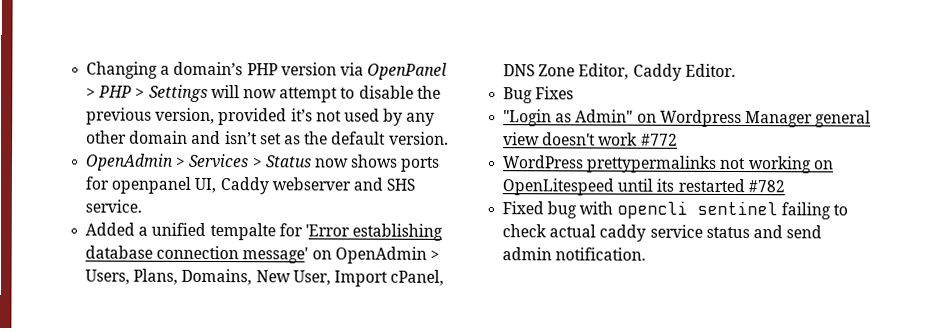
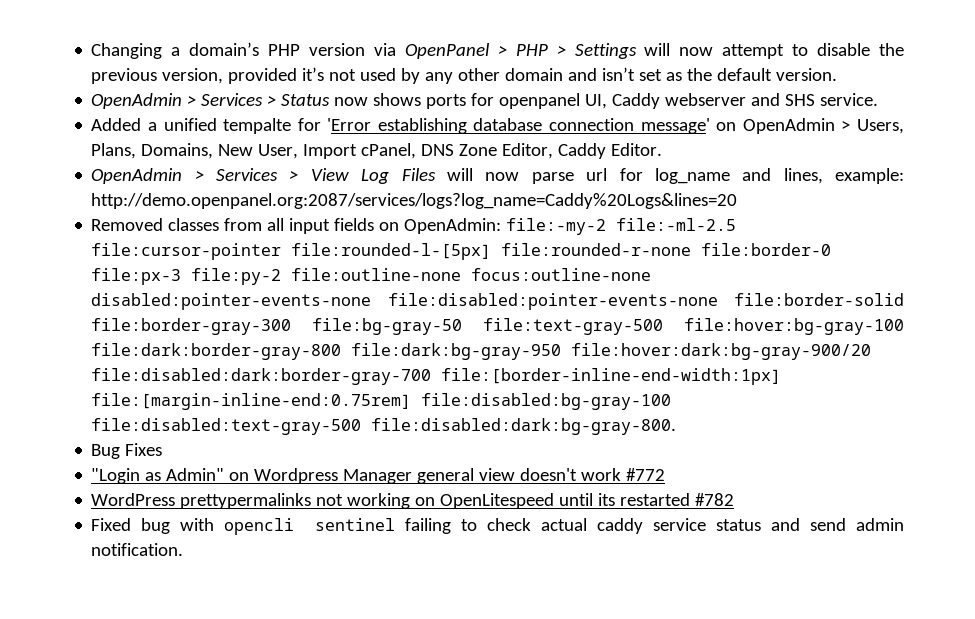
+ OpenAdmin > Services > View Log Files will now parse url for log_name and lines, example: http://demo.openpanel.org:2087/services/logs?log_name=Caddy%20Logs&lines=20
+ Removed classes from all input fields on OpenAdmin: file:-my-2 file:-ml-2.5 file:cursor-pointer file:rounded-l-[5px] file:rounded-r-none file:border-0 file:px-3 file:py-2 file:outline-none focus:outline-none disabled:pointer-events-none file:disabled:pointer-events-none file:border-solid file:border-gray-300 file:bg-gray-50 file:text-gray-500 file:hover:bg-gray-100 file:dark:border-gray-800 file:dark:bg-gray-950 file:hover:dark:bg-gray-900/20 file:disabled:dark:border-gray-700 file:[border-inline-end-width:1px] file:[margin-inline-end:0.75rem] file:disabled:bg-gray-100 file:disabled:text-gray-500 file:disabled:dark:bg-gray-800.

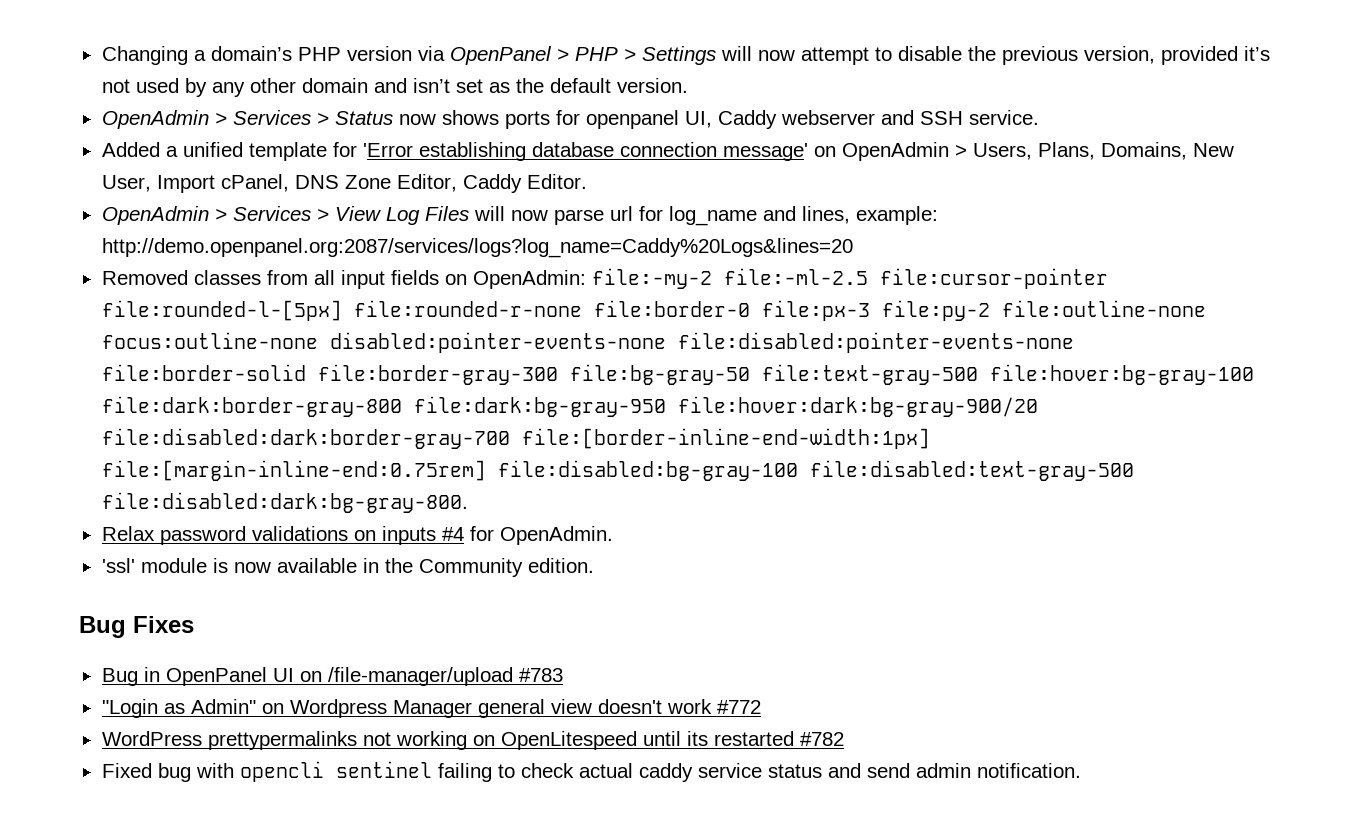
- OpenAdmin > Services > Status now shows ports for openpanel UI, Caddy webserver and SHS service.
+ OpenAdmin > Services > Status now shows ports for openpanel UI, Caddy webserver and SSH service.
- Added a unified tempalte for 'Error establishing database connection message' on OpenAdmin > Users, Plans, Domains, New User, Import cPanel, DNS Zone Editor, Caddy Editor.
+ Added a unified template for 'Error establishing database connection message' on OpenAdmin > Users, Plans, Domains, New User, Import cPanel, DNS Zone Editor, Caddy Editor.
+ Relax password validations on inputs #4 for OpenAdmin.
+ 'ssl' module is now available in the Community edition.
  Bug Fixes
+ Bug in OpenPanel UI on /file-manager/upload #783

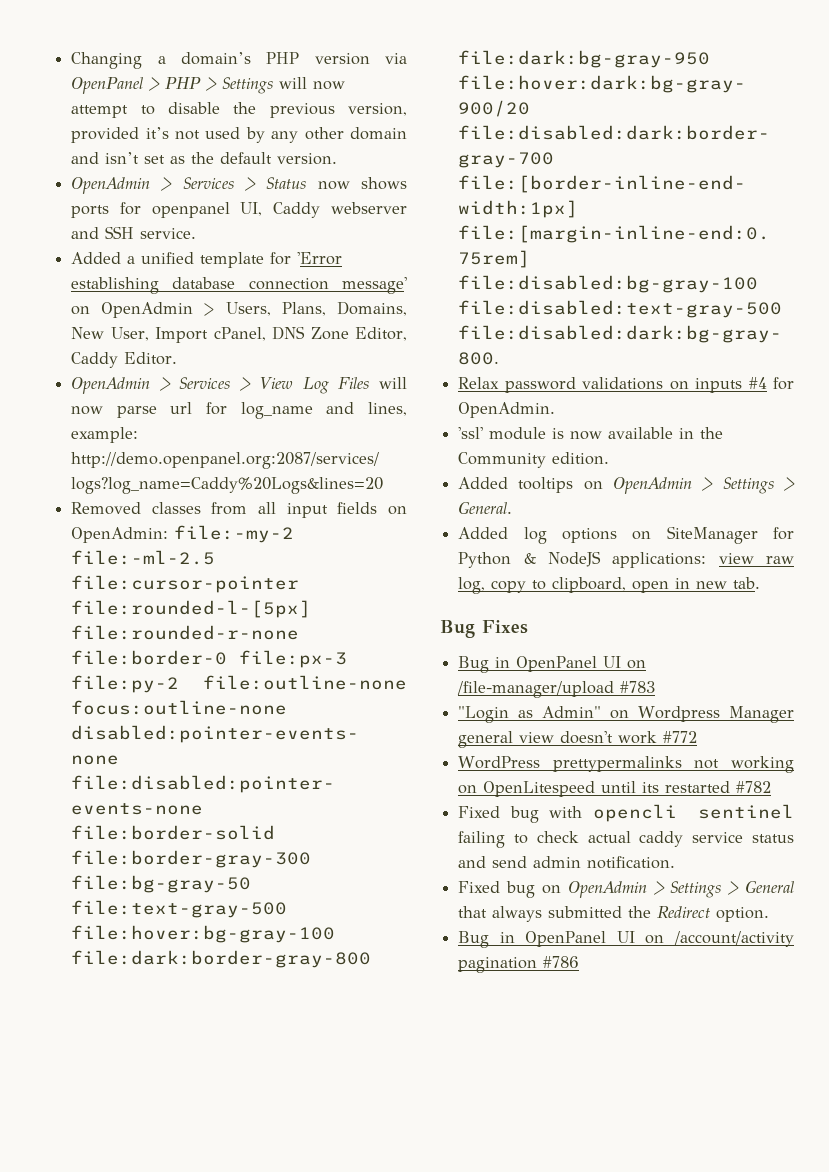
+ Added tooltips on OpenAdmin > Settings > General.
+ Added log options on SiteManager for Python & NodeJS applications: view raw log, copy to clipboard, open in new tab.
+ Fixed bug on OpenAdmin > Settings > General that always submitted the Redirect option.
+ Bug in OpenPanel UI on /account/activity pagination #786

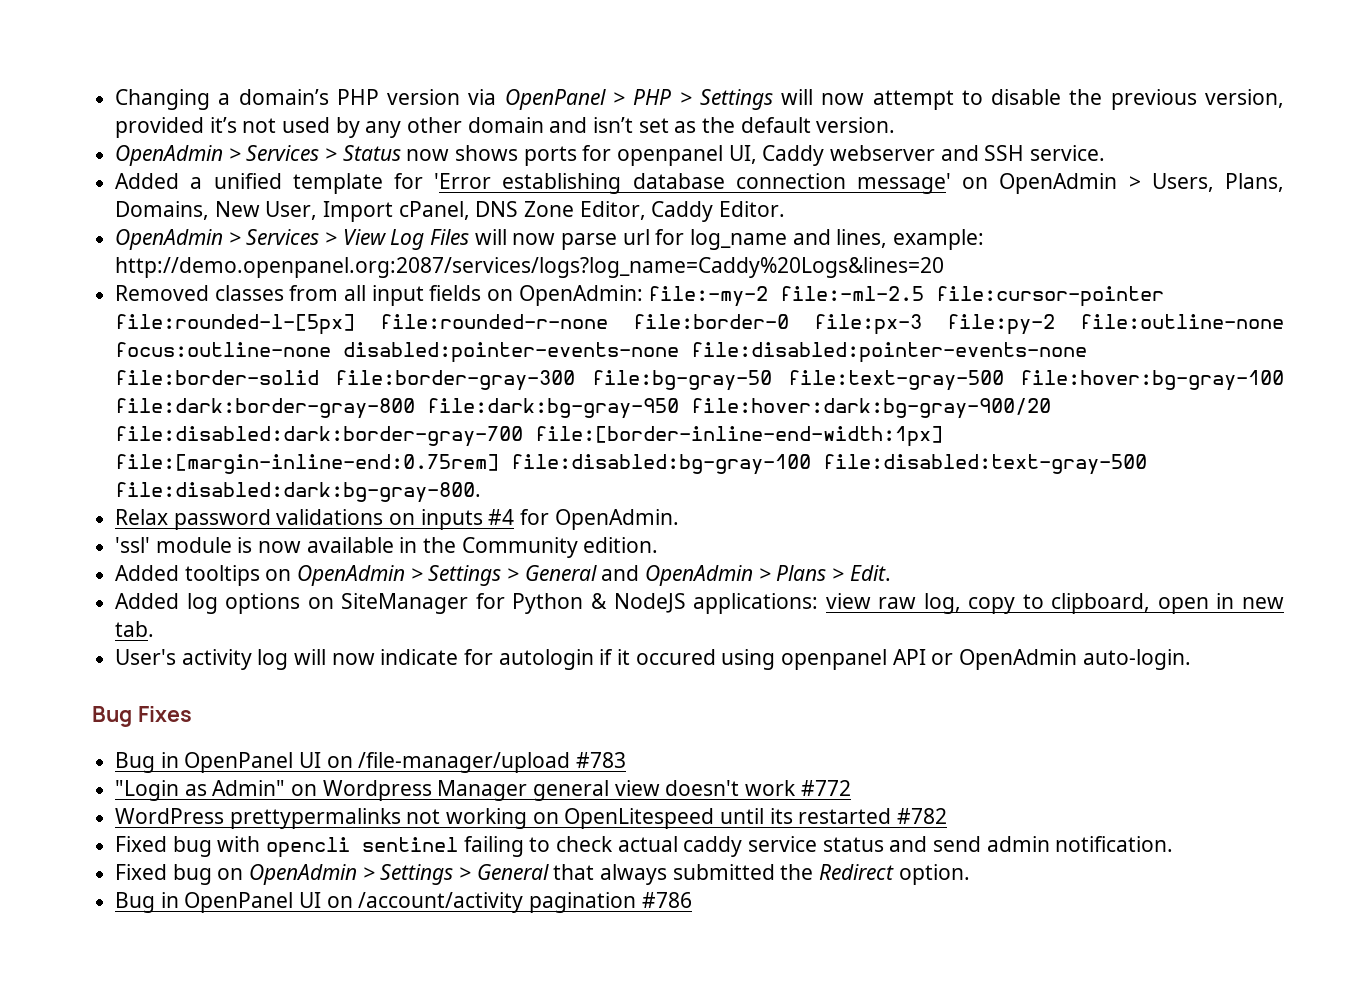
- Added tooltips on OpenAdmin > Settings > General.
+ Added tooltips on OpenAdmin > Settings > General and OpenAdmin > Plans > Edit.
+ User's activity log will now indicate for autologin if it occured using openpanel API or OpenAdmin auto-login.

